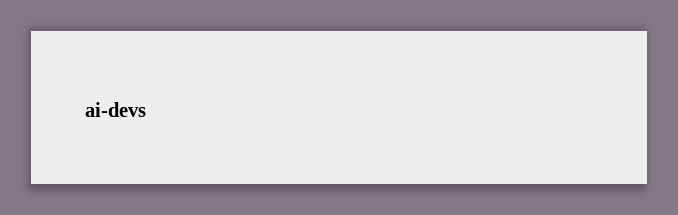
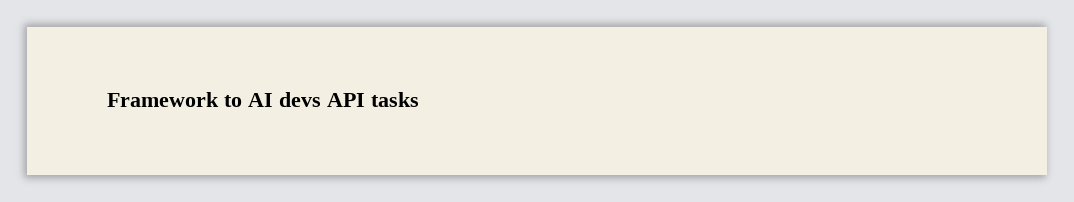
- ai-devs
+ Framework to AI devs API tasks

